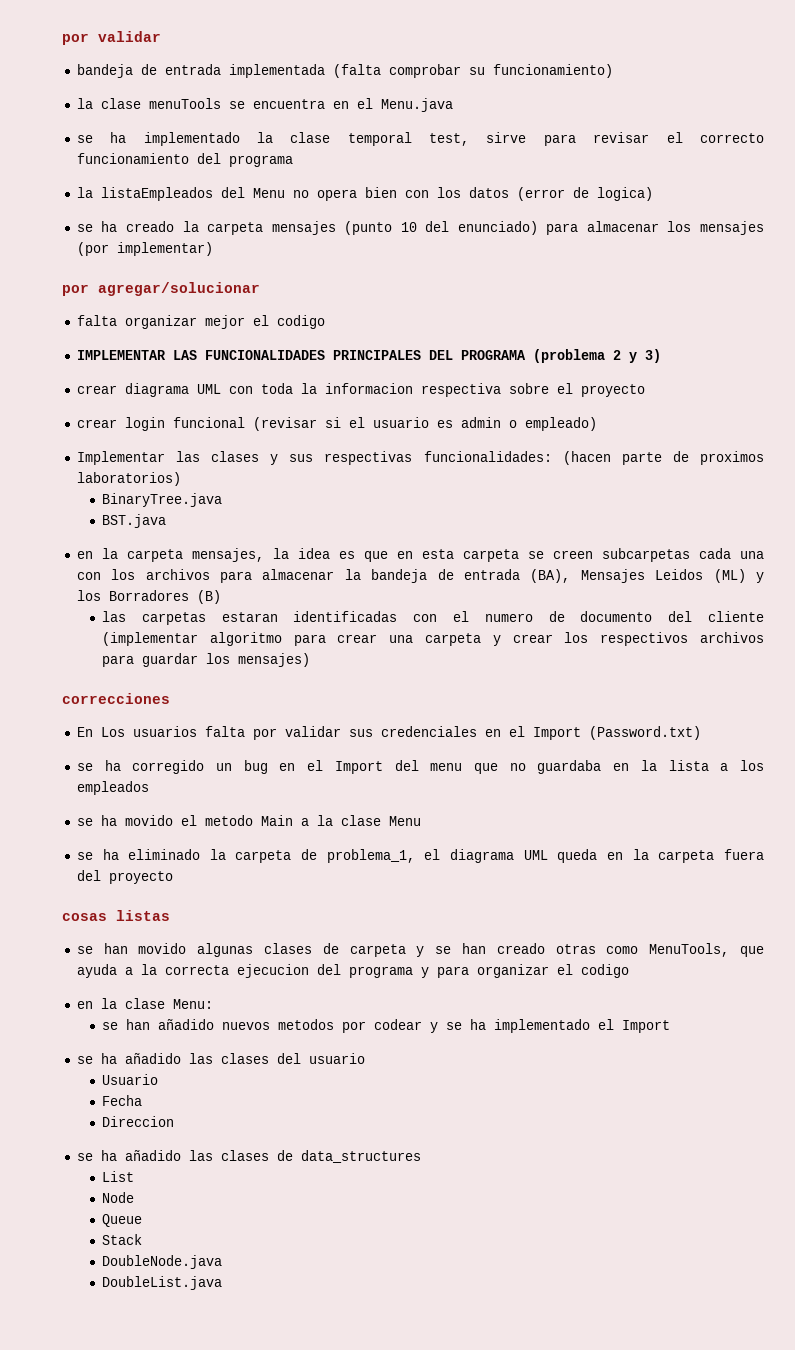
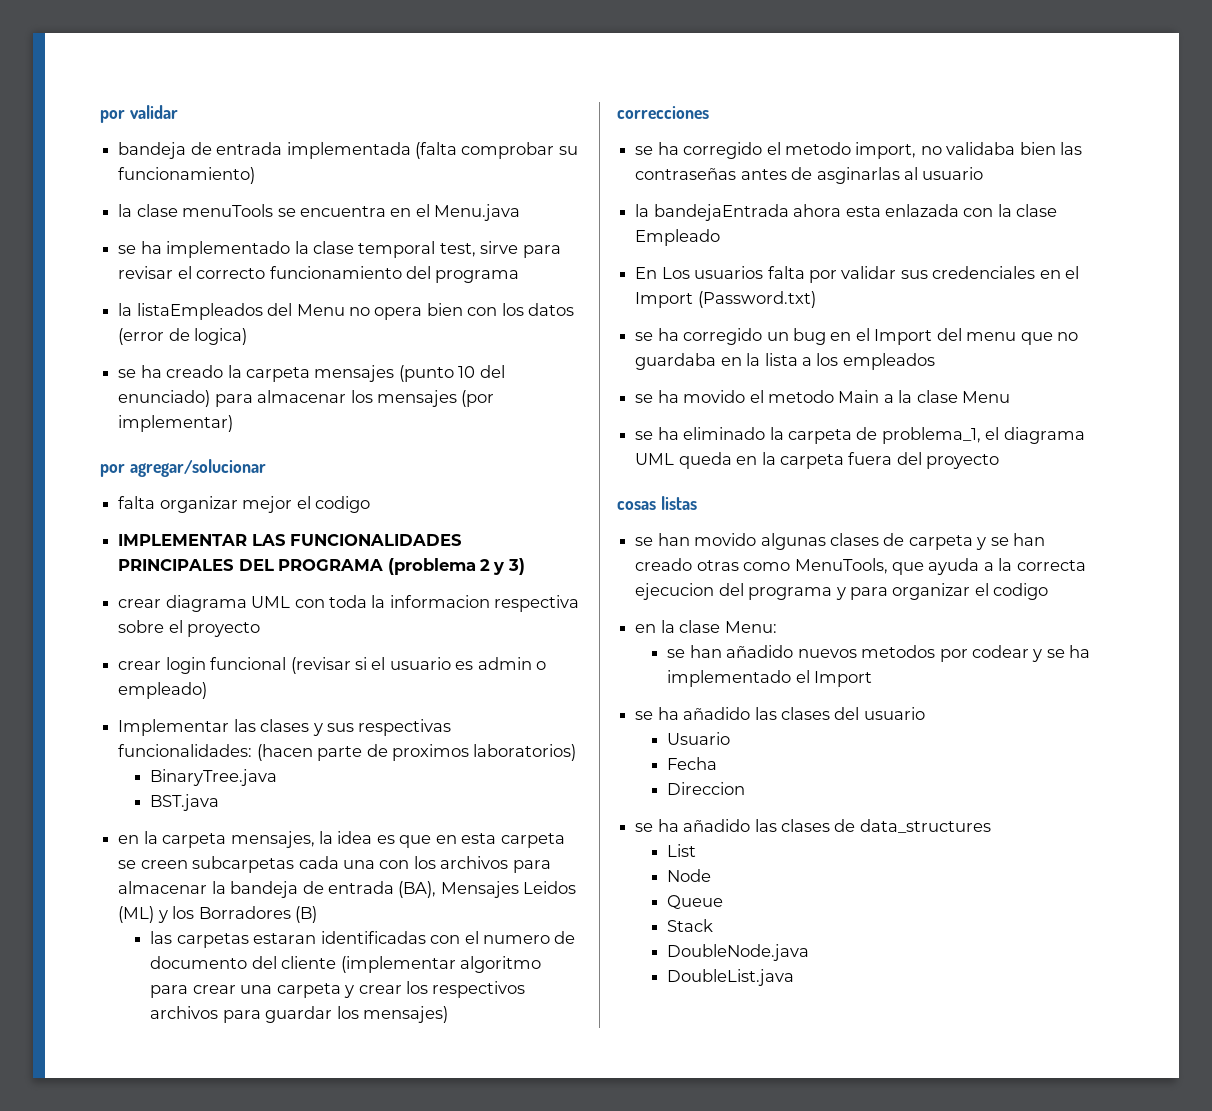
+ se ha corregido el metodo import, no validaba bien las contraseñas antes de asginarlas al usuario
+ la bandejaEntrada ahora esta enlazada con la clase Empleado

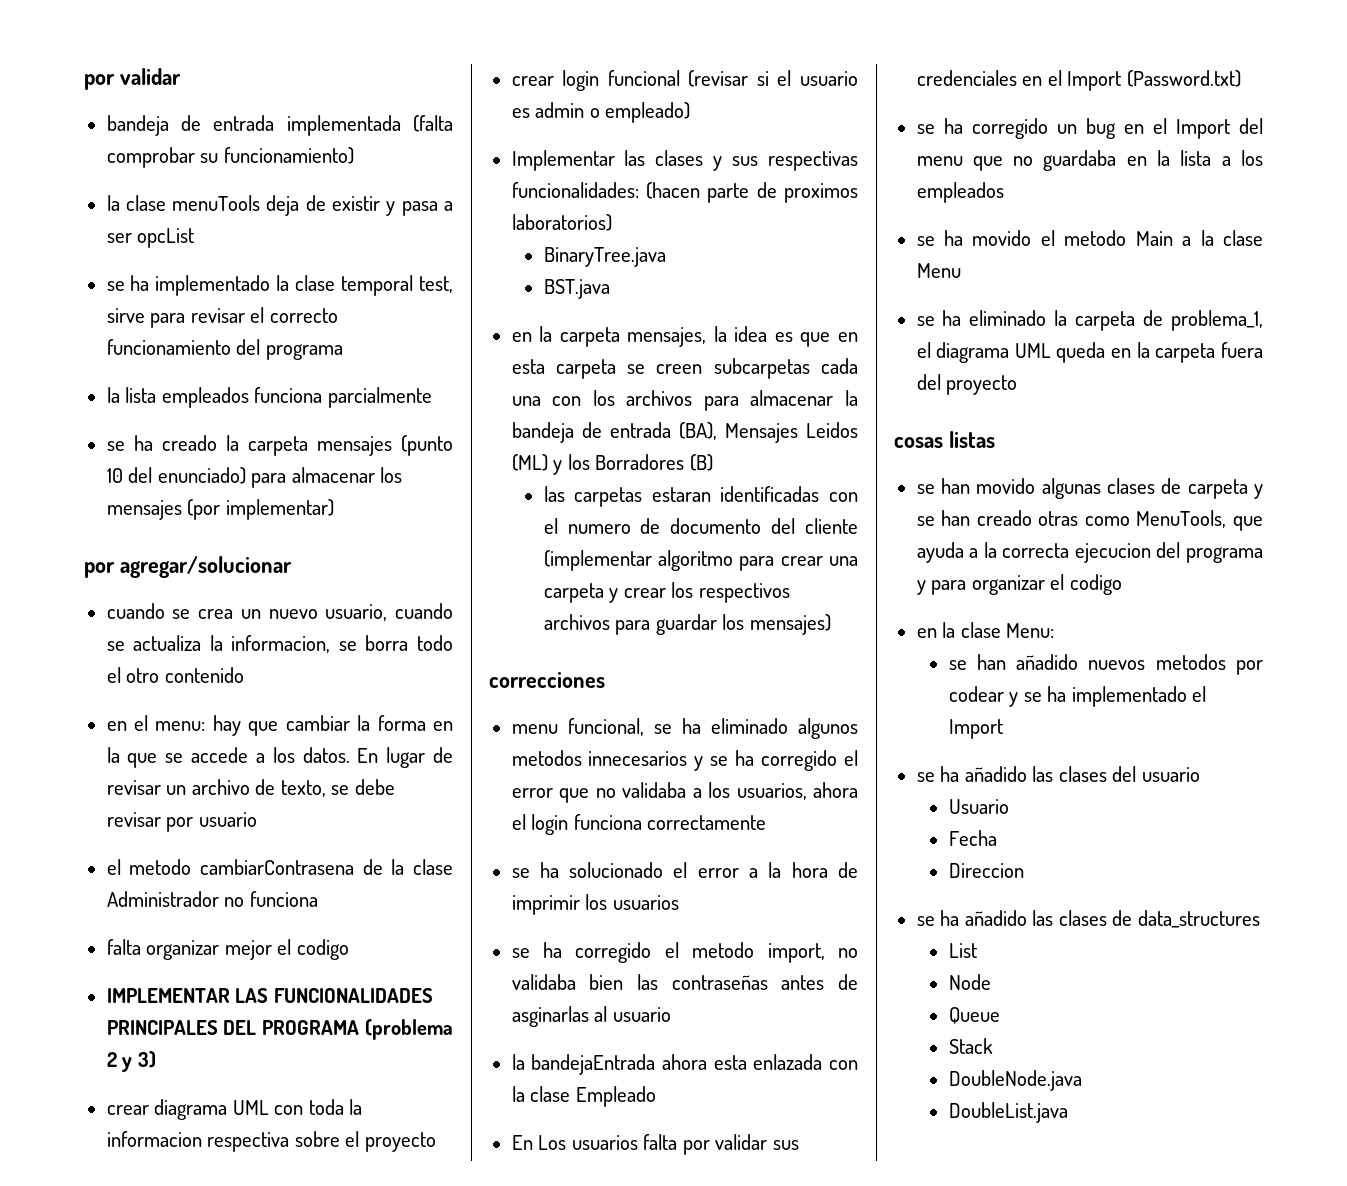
- la clase menuTools se encuentra en el Menu.java
+ la clase menuTools deja de existir y pasa a ser opcList
- la listaEmpleados del Menu no opera bien con los datos (error de logica)
+ la lista empleados funciona parcialmente
+ cuando se crea un nuevo usuario, cuando se actualiza la informacion, se borra todo el otro contenido
+ en el menu: hay que cambiar la forma en la que se accede a los datos. En lugar de revisar un archivo de texto, se debe revisar por usuario
+ el metodo cambiarContrasena de la clase Administrador no funciona
+ menu funcional, se ha eliminado algunos metodos innecesarios y se ha corregido el error que no validaba a los usuarios, ahora el login funciona correctamente
+ se ha solucionado el error a la hora de imprimir los usuarios

